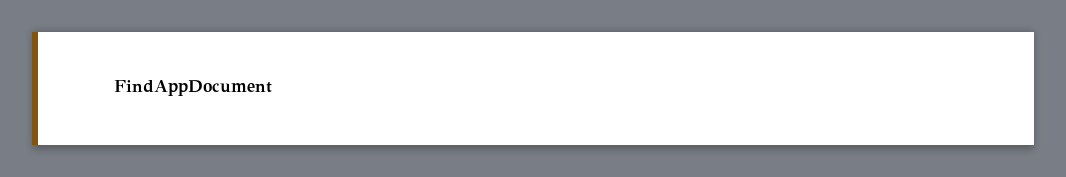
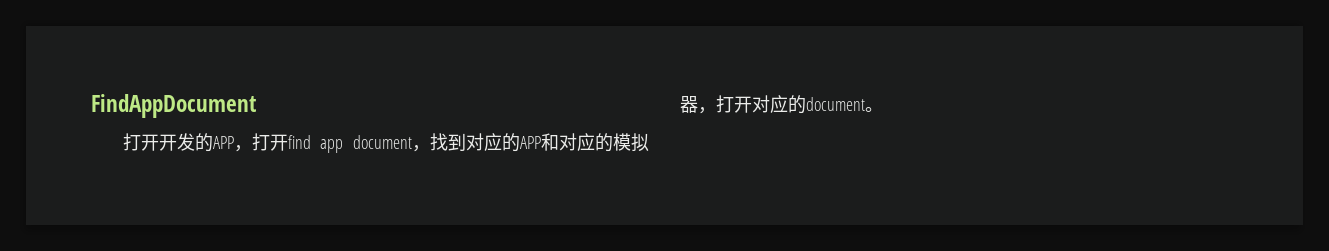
+ 打开开发的APP，打开find app document，找到对应的APP和对应的模拟器，打开对应的document。

